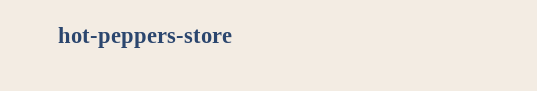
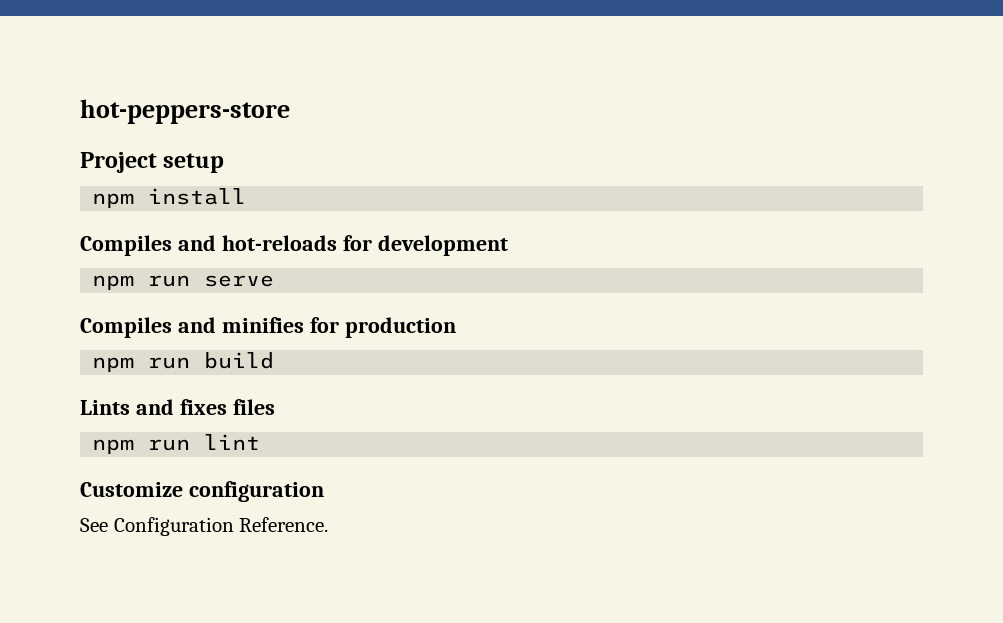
+ Project setup
+ npm install
+ Compiles and hot-reloads for development
+ npm run serve
+ Compiles and minifies for production
+ npm run build
+ Lints and fixes files
+ npm run lint
+ Customize configuration
+ See Configuration Reference.

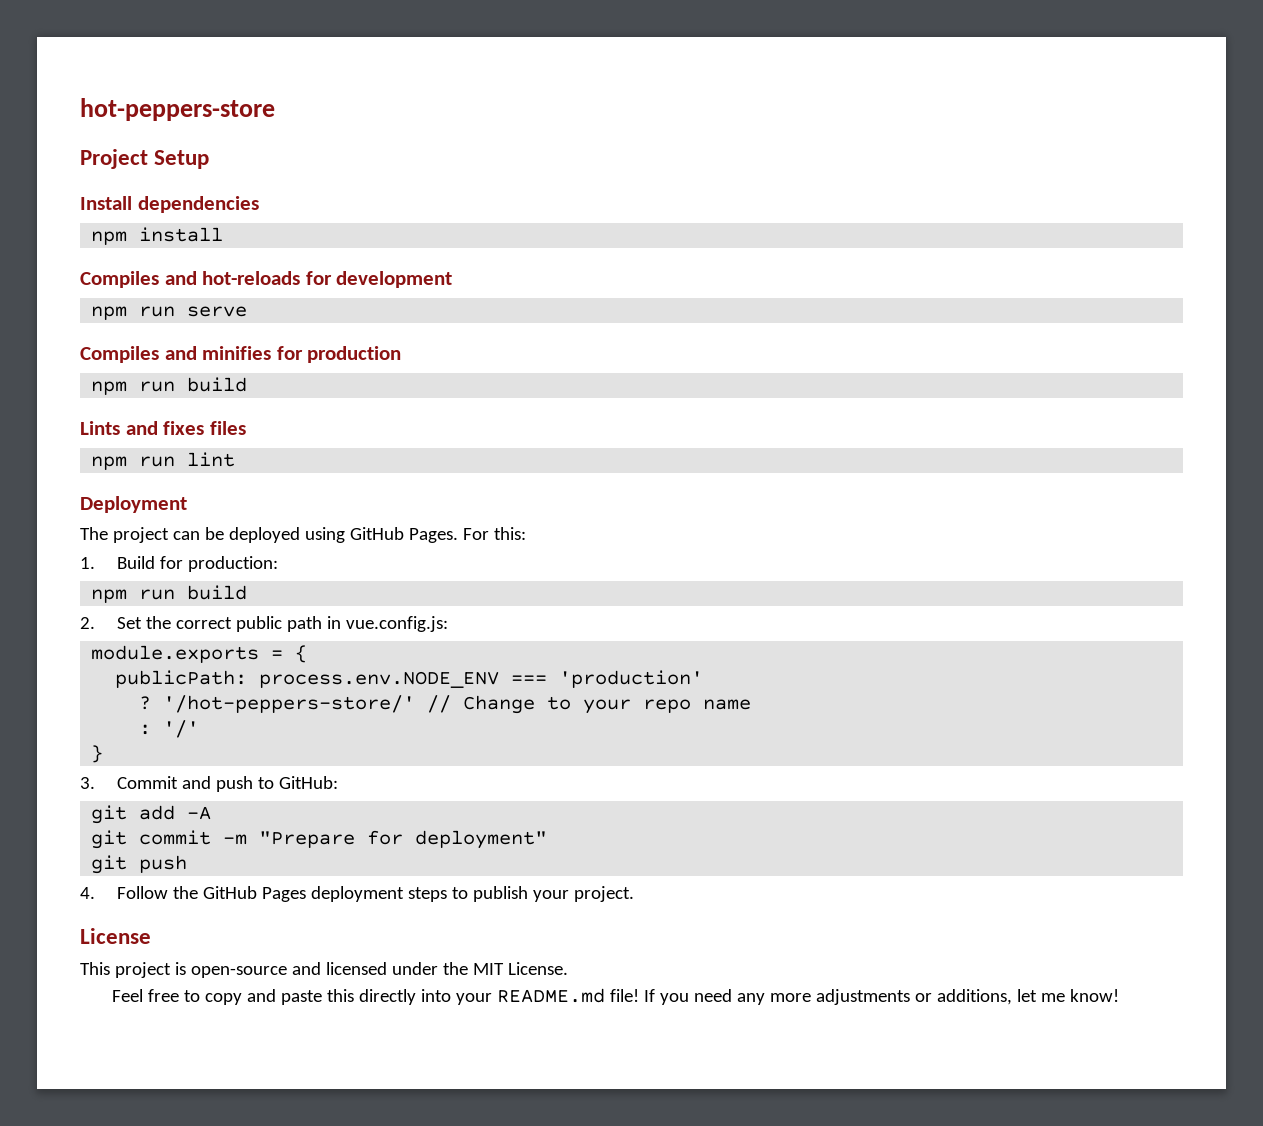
- Project setup
+ Project Setup
+ Install dependencies
- Customize configuration
- See Configuration Reference.
+ Deployment
+ The project can be deployed using GitHub Pages. For this:
+ 1. Build for production:
+ npm run build
+ 2. Set the correct public path in vue.config.js:
+ module.exports = {
+ publicPath: process.env.NODE_ENV === 'production'
+ ? '/hot-peppers-store/' // Change to your repo name
+ : '/'
+ }
+ 3. Commit and push to GitHub:
+ git add -A
+ git commit -m "Prepare for deployment"
+ git push
+ 4. Follow the GitHub Pages deployment steps to publish your project.
+ License
+ This project is open-source and licensed under the MIT License.
+ Feel free to copy and paste this directly into your README.md file! If you need any more adjustments or additions, let me know!

